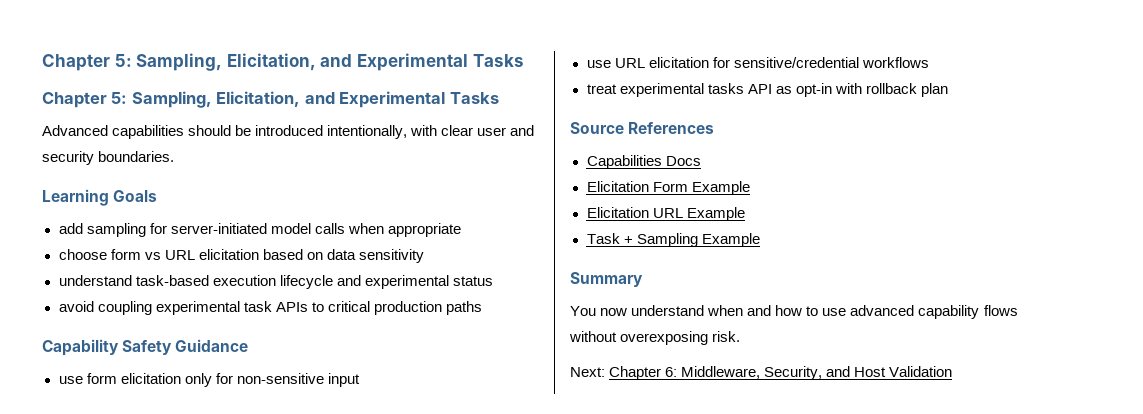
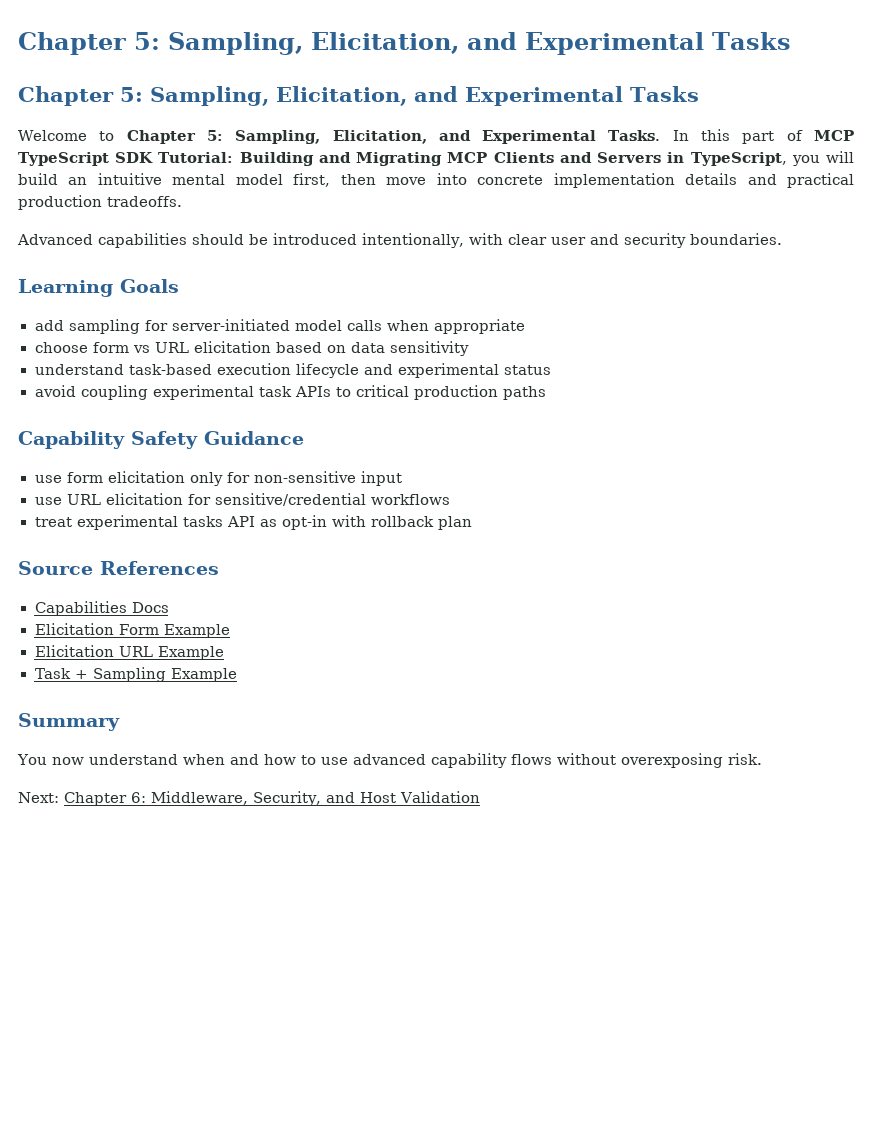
+ Welcome to Chapter 5: Sampling, Elicitation, and Experimental Tasks. In this part of MCP TypeScript SDK Tutorial: Building and Migrating MCP Clients and Servers in TypeScript, you will build an intuitive mental model first, then move into concrete implementation details and practical production tradeoffs.

